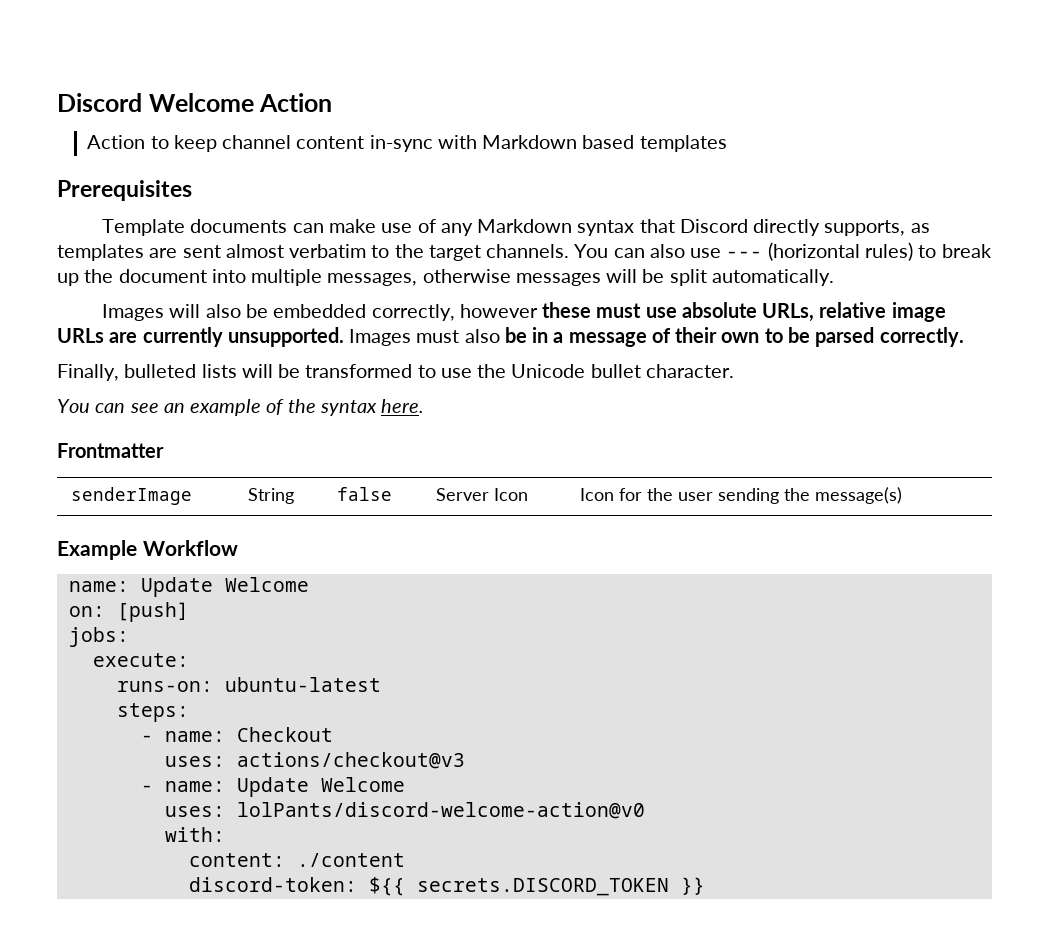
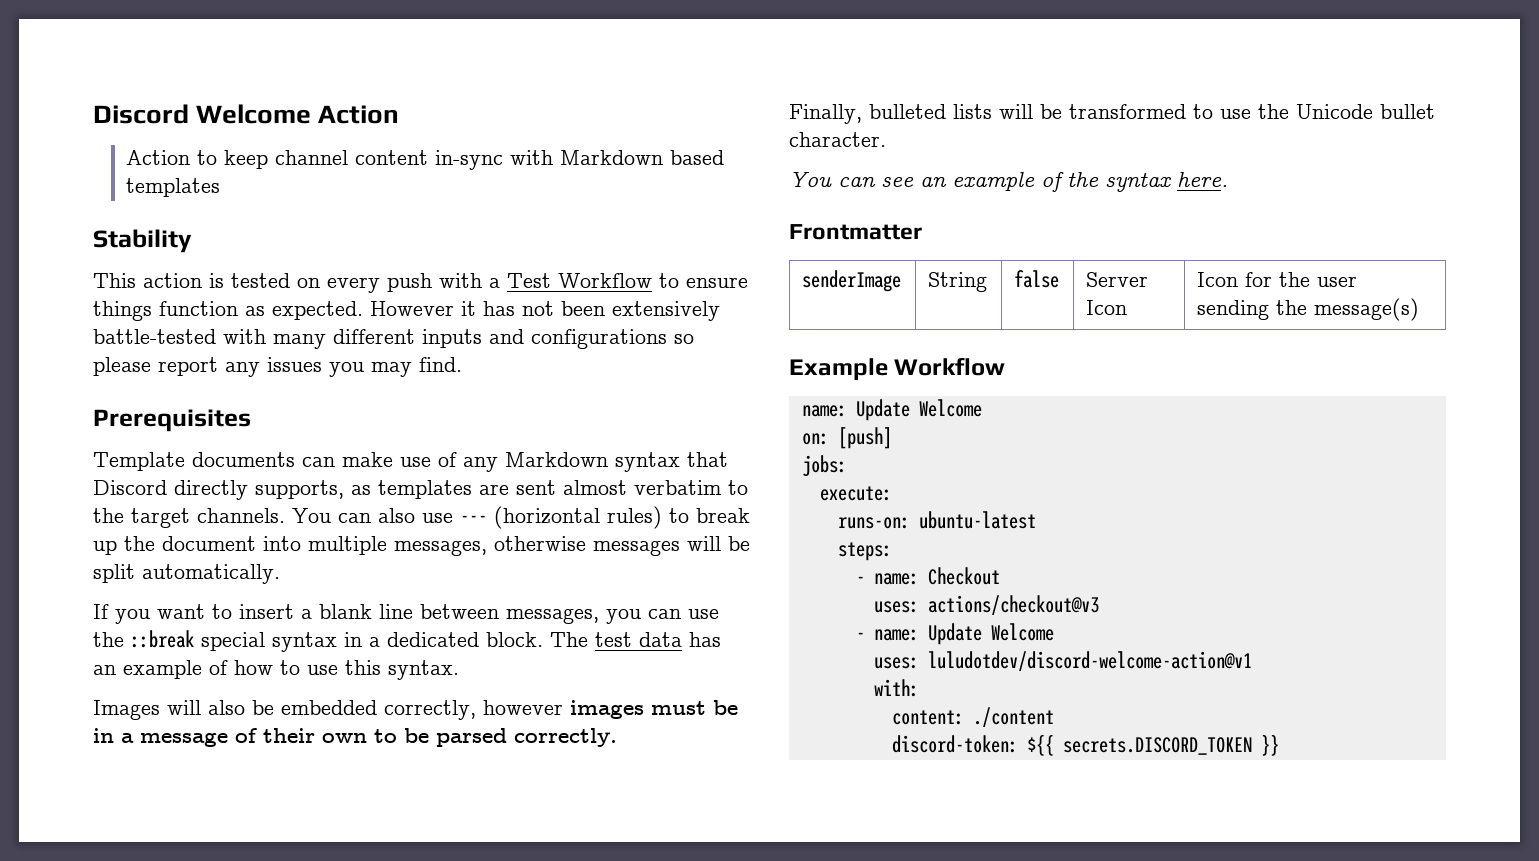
+ Stability
+ This action is tested on every push with a Test Workflow to ensure things function as expected. However it has not been extensively battle-tested with many different inputs and configurations so please report any issues you may find.
+ If you want to insert a blank line between messages, you can use the ::break special syntax in a dedicated block. The test data has an example of how to use this syntax.
- Images will also be embedded correctly, however these must use absolute URLs, relative image URLs are currently unsupported. Images must also be in a message of their own to be parsed correctly.
+ Images will also be embedded correctly, however images must be in a message of their own to be parsed correctly.
- uses: lolPants/discord-welcome-action@v0
+ uses: luludotdev/discord-welcome-action@v1

